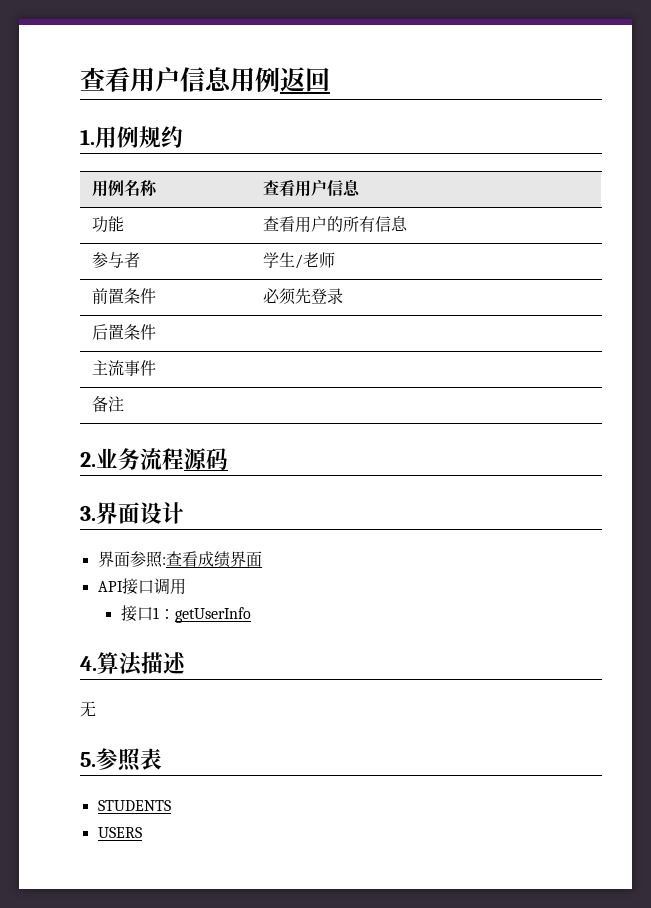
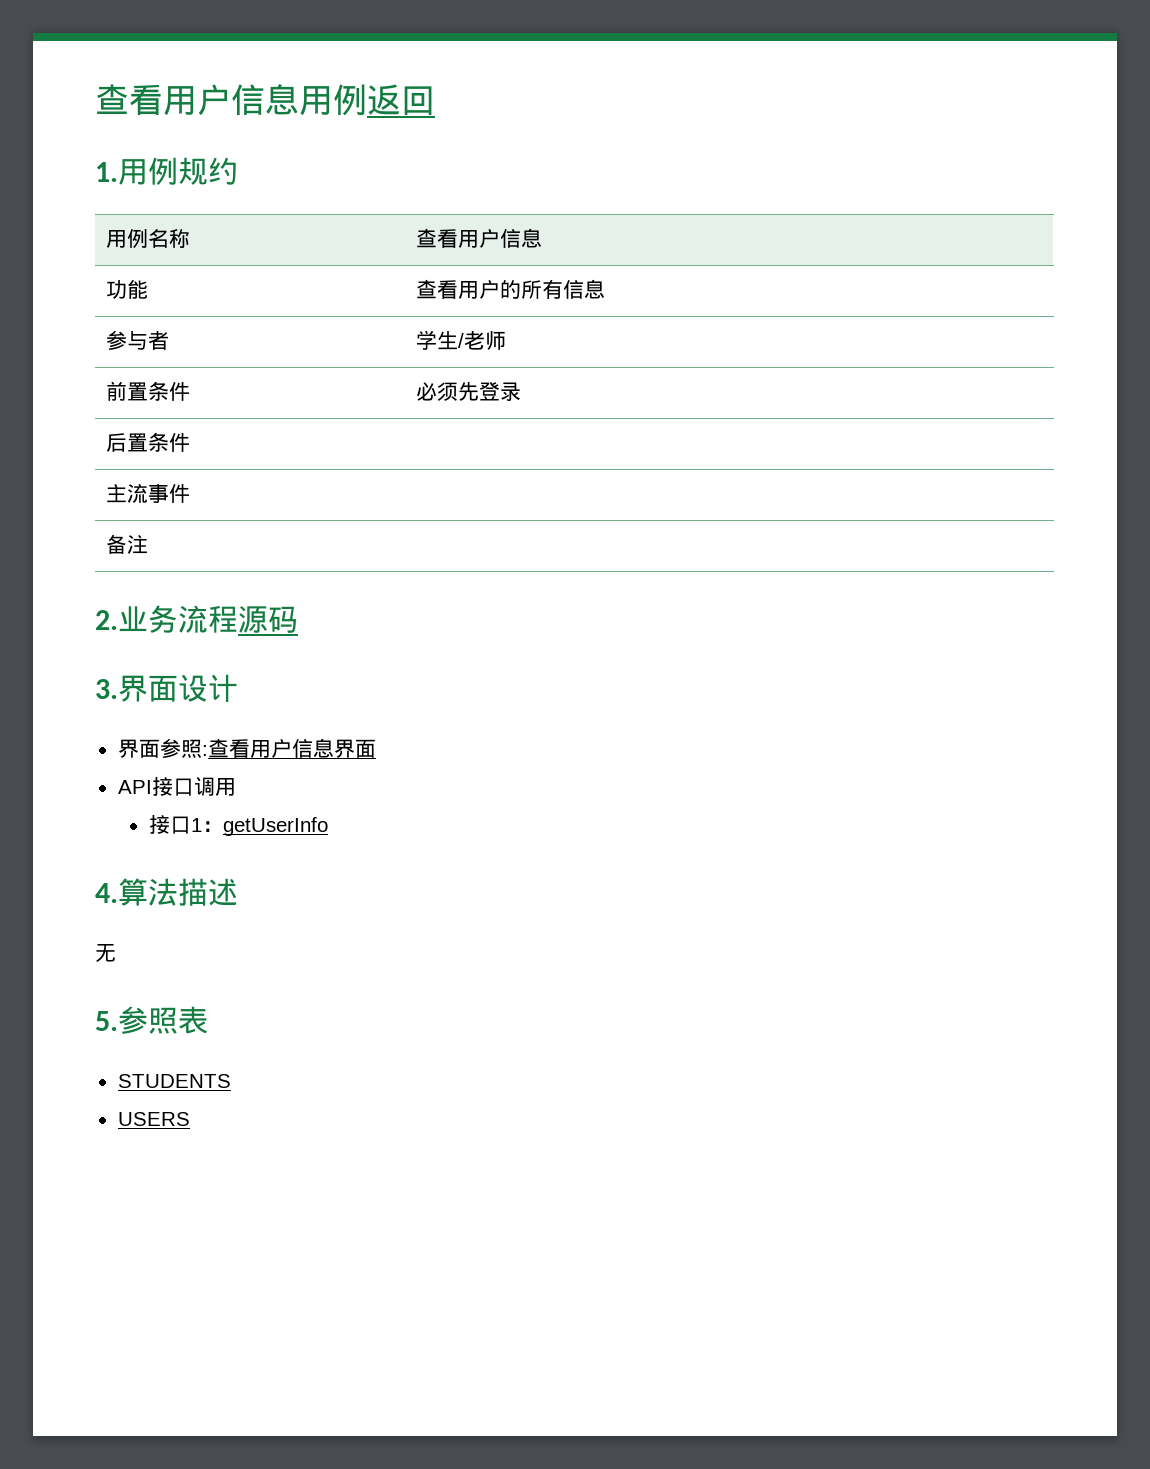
- 界面参照:查看成绩界面
+ 界面参照:查看用户信息界面

